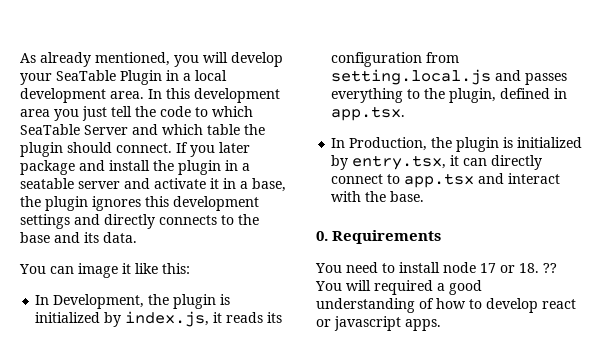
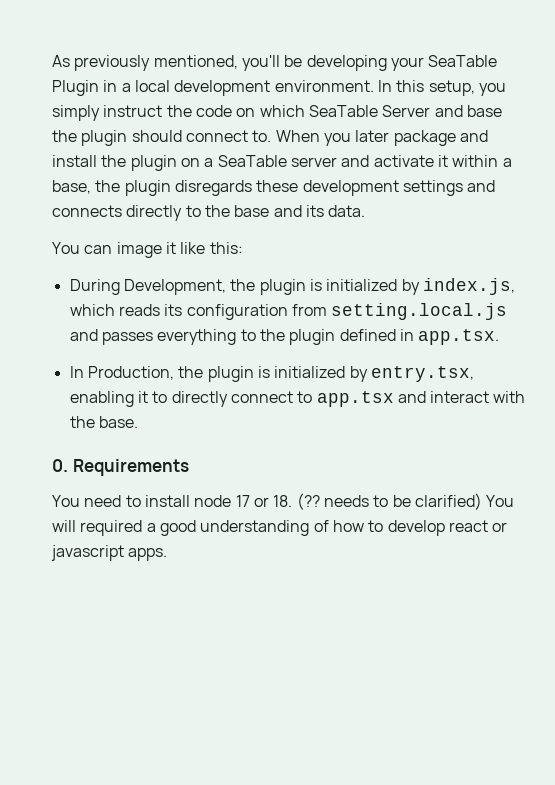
- As already mentioned, you will develop your SeaTable Plugin in a local development area.
+ As previously mentioned, you'll be developing your SeaTable Plugin in a local development environment.
- In this development area you just tell the code to which SeaTable Server and which table the plugin should connect. If you later package and install the plugin in a seatable server and activate it in a base, the plugin ignores this development settings and directly connects to the base and its data.
+ In this setup, you simply instruct the code on which SeaTable Server and base the plugin should connect to. When you later package and install the plugin on a SeaTable server and activate it within a base, the plugin disregards these development settings and connects directly to the base and its data.
- In Development, the plugin is initialized by index.js, it reads its configuration from setting.local.js and passes everything to the plugin, defined in app.tsx.
+ During Development, the plugin is initialized by index.js, which reads its configuration from setting.local.js and passes everything to the plugin defined in app.tsx.
- In Production, the plugin is initialized by entry.tsx, it can directly connect to app.tsx and interact with the base.
+ In Production, the plugin is initialized by entry.tsx, enabling it to directly connect to app.tsx and interact with the base.
- You need to install node 17 or 18. ?? You will required a good understanding of how to develop react or javascript apps.
+ You need to install node 17 or 18. (?? needs to be clarified) You will required a good understanding of how to develop react or javascript apps.

